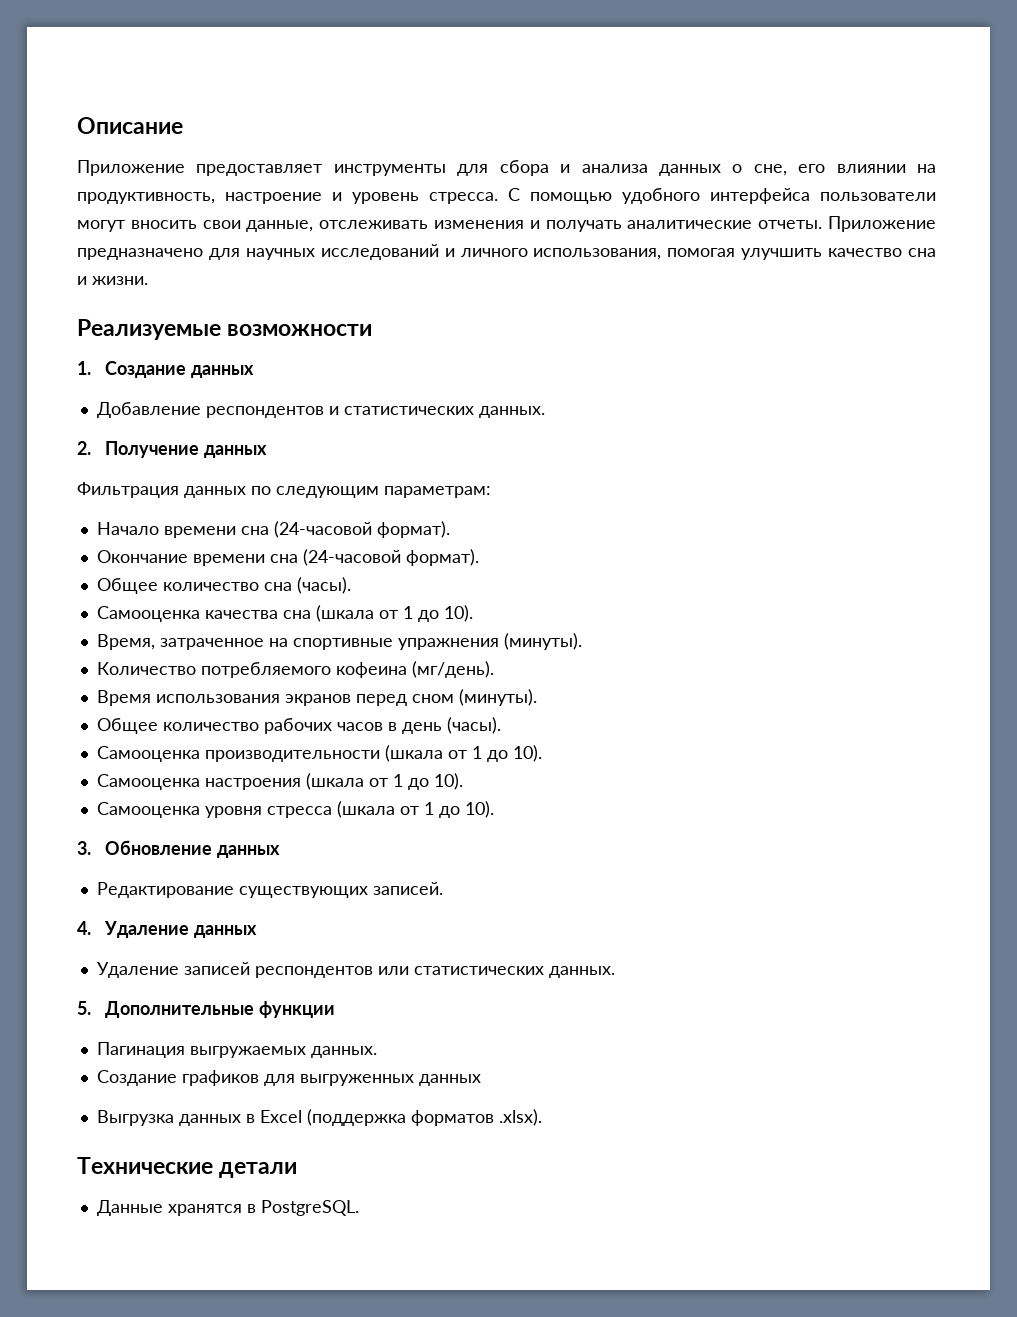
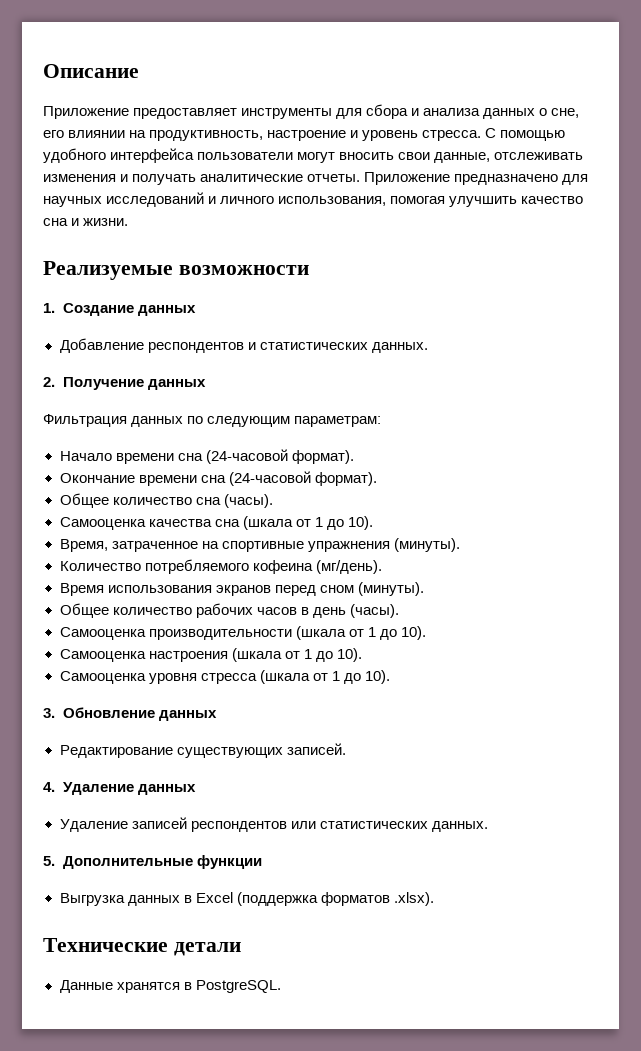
- Пагинация выгружаемых данных.
- Создание графиков для выгруженных данных

